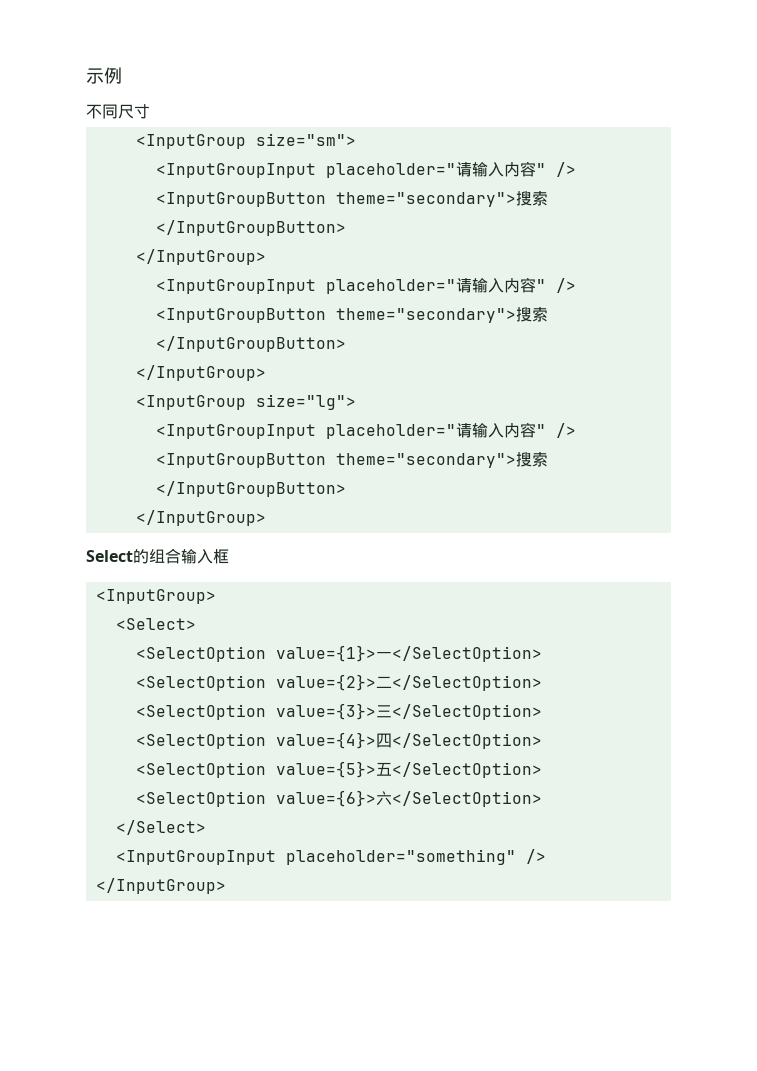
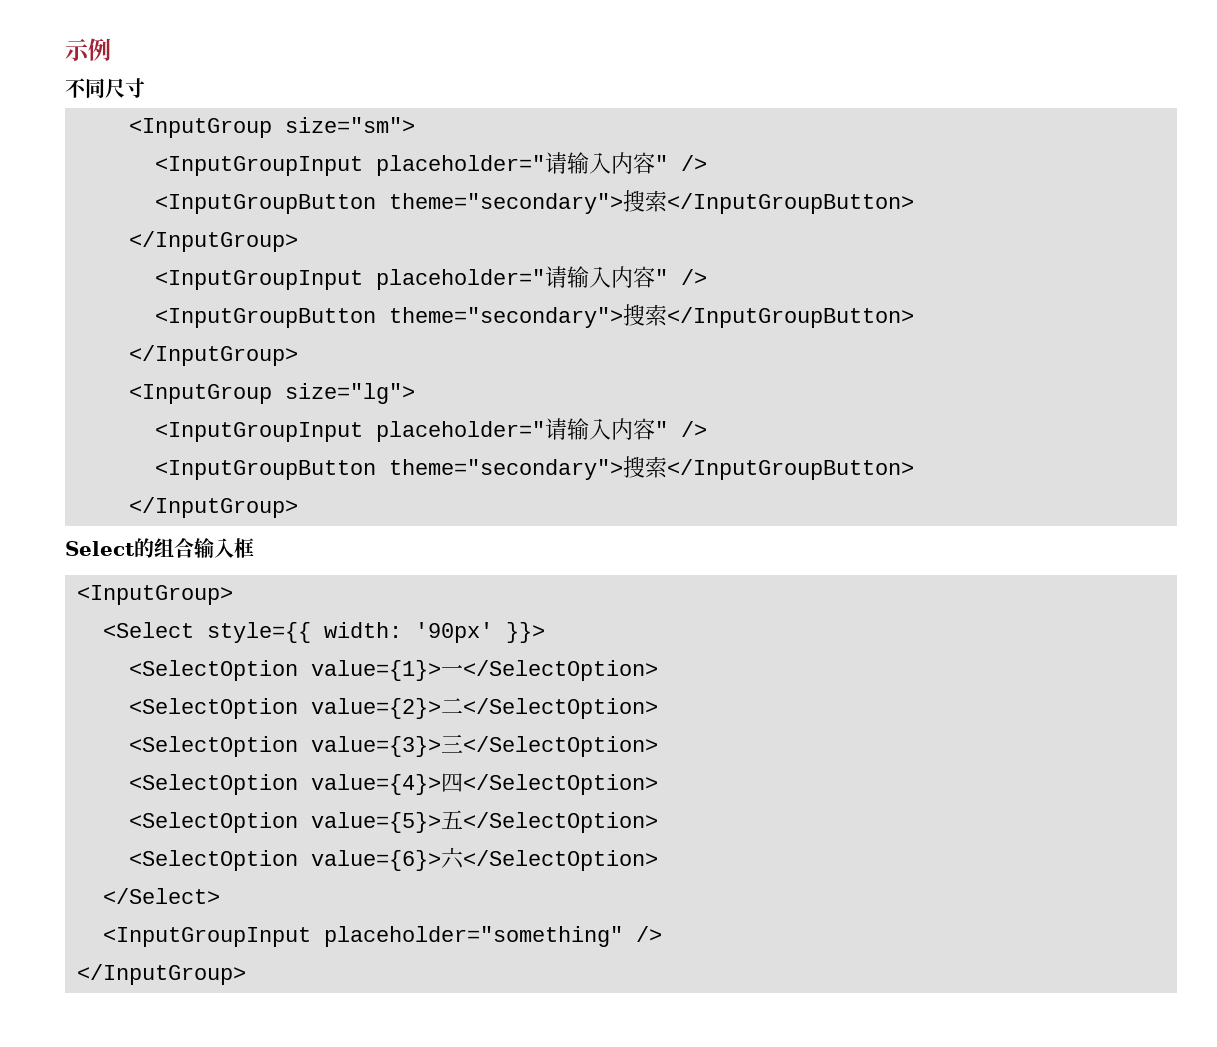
- <Select>
+ <Select style={{ width: '90px' }}>

